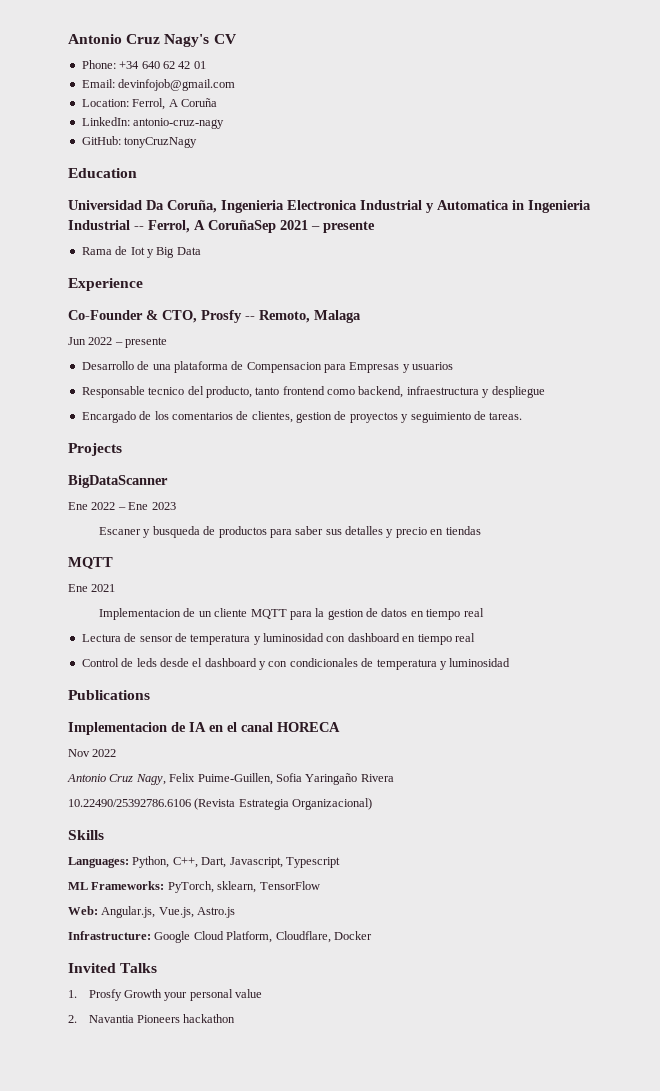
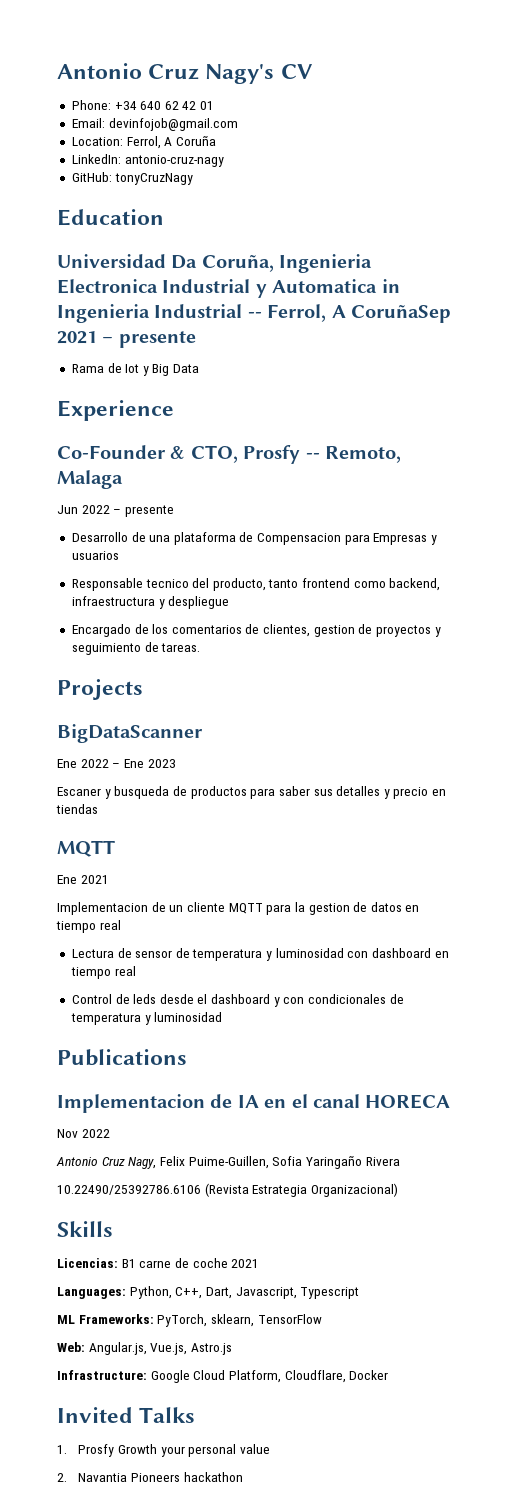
+ Licencias: B1 carne de coche 2021

